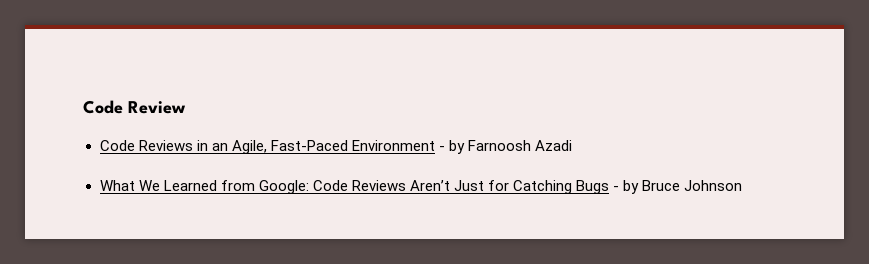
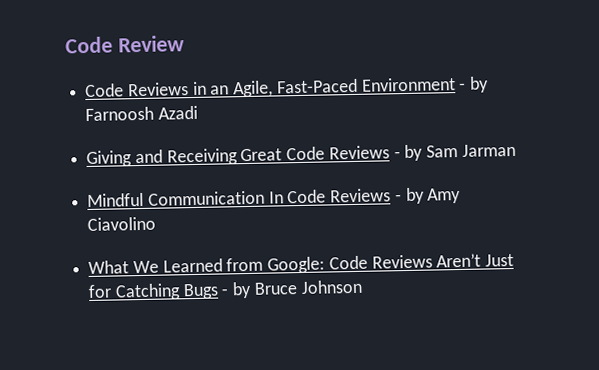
+ Giving and Receiving Great Code Reviews - by Sam Jarman
+ Mindful Communication In Code Reviews - by Amy Ciavolino

